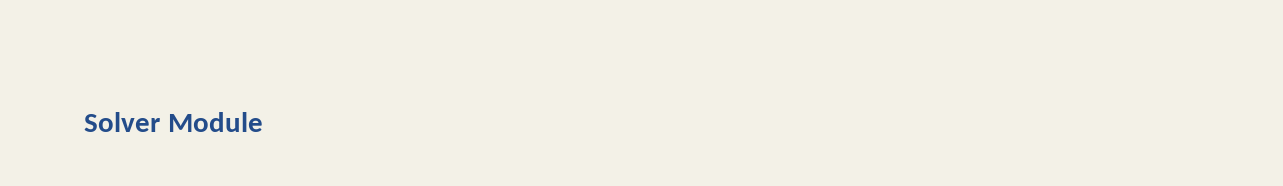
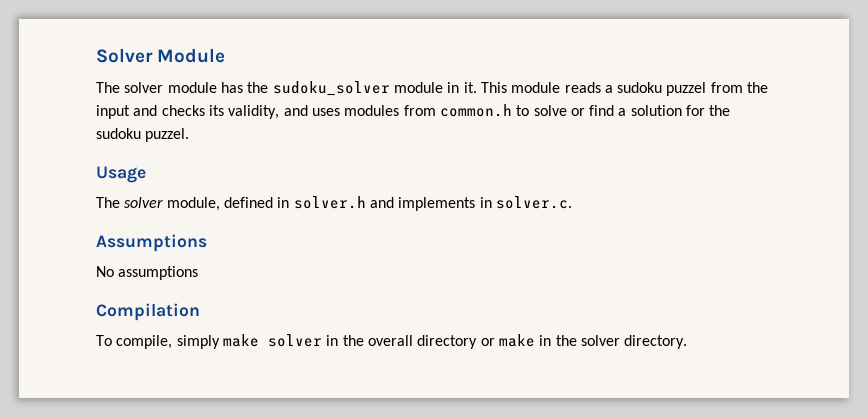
+ The solver module has the sudoku_solver module in it. This module reads a sudoku puzzel from the input and checks its validity, and uses modules from common.h to solve or find a solution for the sudoku puzzel.
+ Usage
+ The solver module, defined in solver.h and implements in solver.c.
+ Assumptions
+ No assumptions
+ Compilation
+ To compile, simply make solver in the overall directory or make in the solver directory.

